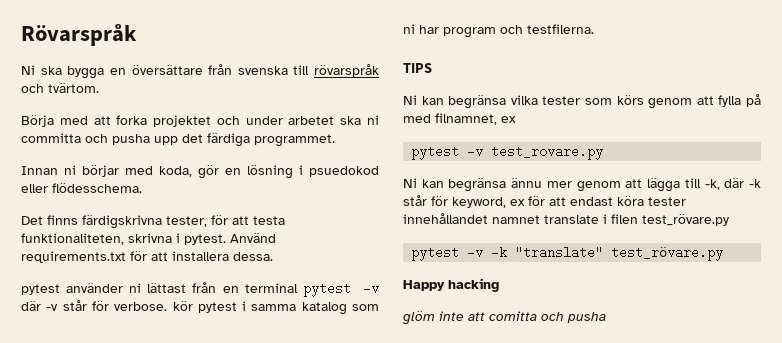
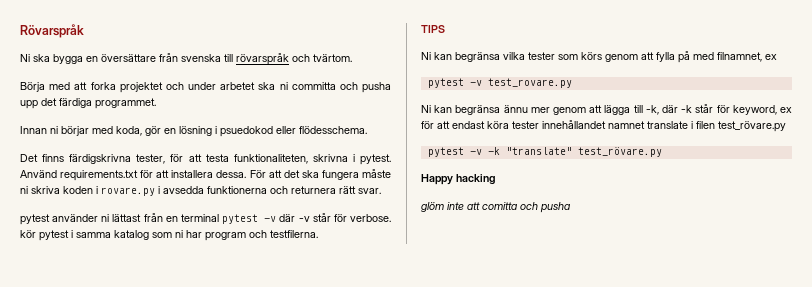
+ För att det ska fungera måste ni skriva koden i rovare.py i avsedda funktionerna och returnera rätt svar.

